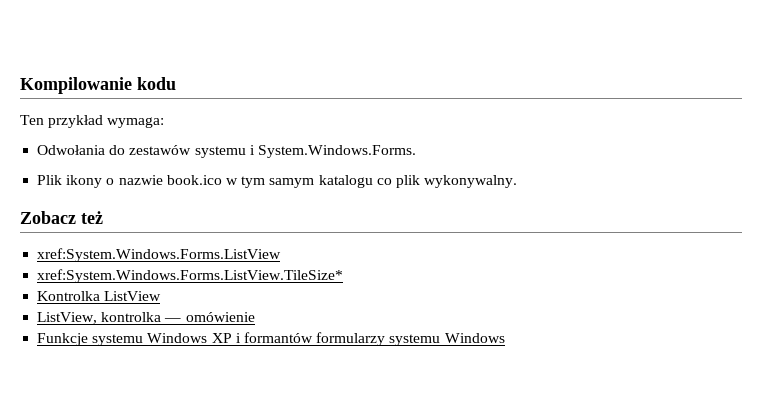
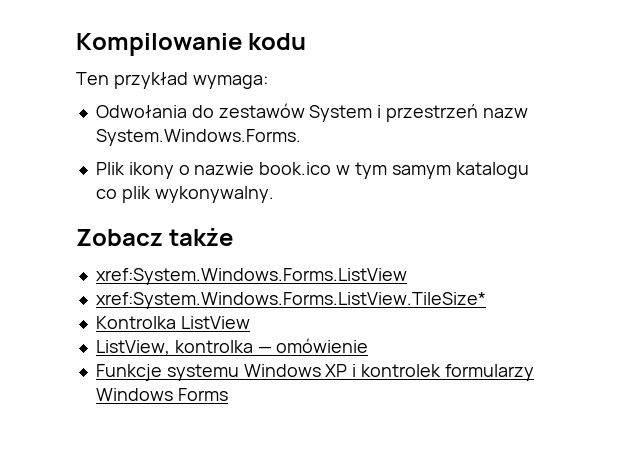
- Odwołania do zestawów systemu i System.Windows.Forms.
+ Odwołania do zestawów System i przestrzeń nazw System.Windows.Forms.
- Zobacz też
+ Zobacz także
- Funkcje systemu Windows XP i formantów formularzy systemu Windows
+ Funkcje systemu Windows XP i kontrolek formularzy Windows Forms

